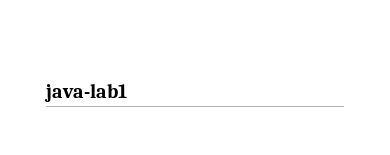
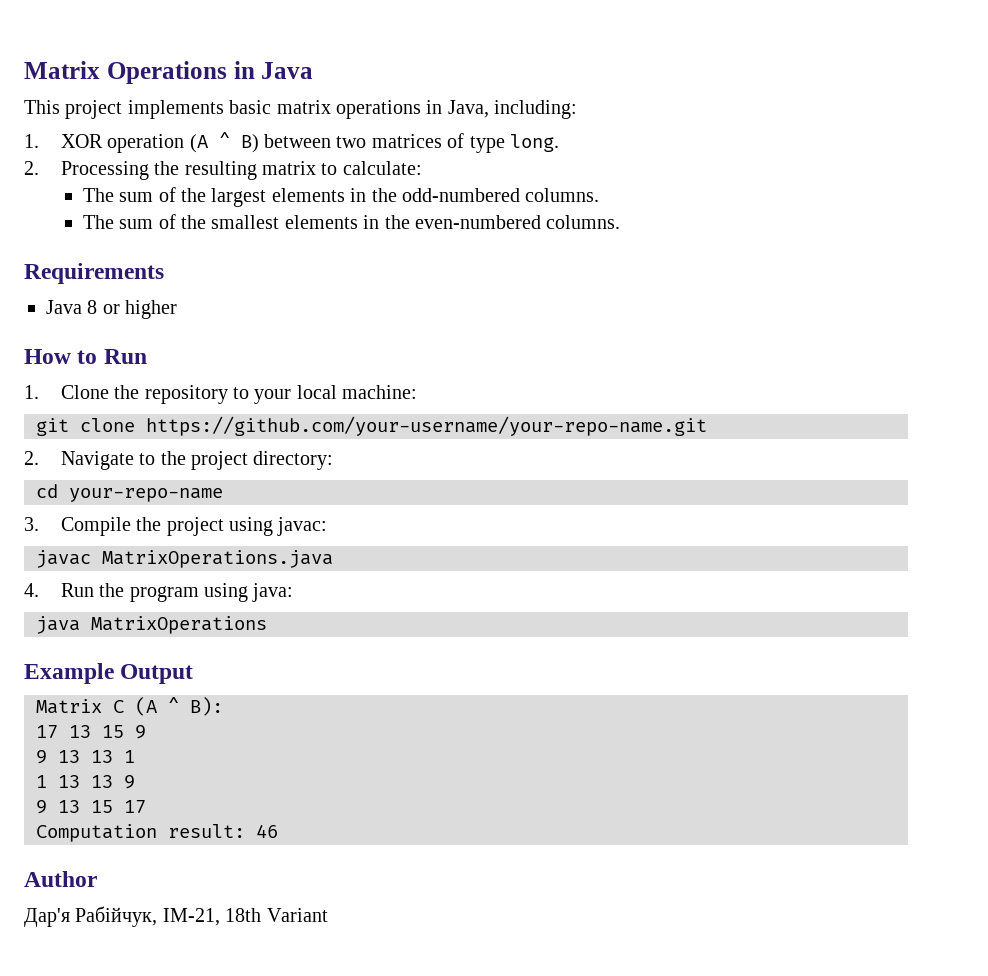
- java-lab1
+ Matrix Operations in Java
+ This project implements basic matrix operations in Java, including:
+ 1. XOR operation (A ^ B) between two matrices of type long.
+ 2. Processing the resulting matrix to calculate:
+ The sum of the largest elements in the odd-numbered columns.
+ The sum of the smallest elements in the even-numbered columns.
+ Requirements
+ Java 8 or higher
+ How to Run
+ 1. Clone the repository to your local machine:
+ git clone https://github.com/your-username/your-repo-name.git
+ 2. Navigate to the project directory:
+ cd your-repo-name
+ 3. Compile the project using javac:
+ javac MatrixOperations.java
+ 4. Run the program using java:
+ java MatrixOperations
+ Example Output
+ Matrix C (A ^ B):
+ 17 13 15 9
+ 9 13 13 1
+ 1 13 13 9
+ 9 13 15 17
+ Computation result: 46
+ Author
+ Дар'я Рабійчук, ІМ-21, 18th Variant

